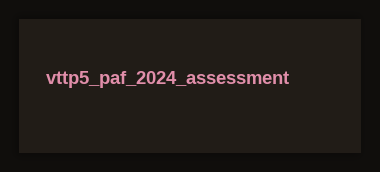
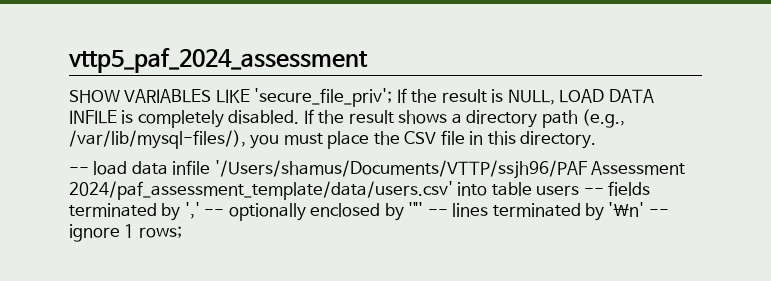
+ SHOW VARIABLES LIKE 'secure_file_priv'; If the result is NULL, LOAD DATA INFILE is completely disabled. If the result shows a directory path (e.g., /var/lib/mysql-files/), you must place the CSV file in this directory.
+ -- load data infile '/Users/shamus/Documents/VTTP/ssjh96/PAF Assessment 2024/paf_assessment_template/data/users.csv' into table users -- fields terminated by ',' -- optionally enclosed by '"' -- lines terminated by '\n' -- ignore 1 rows;

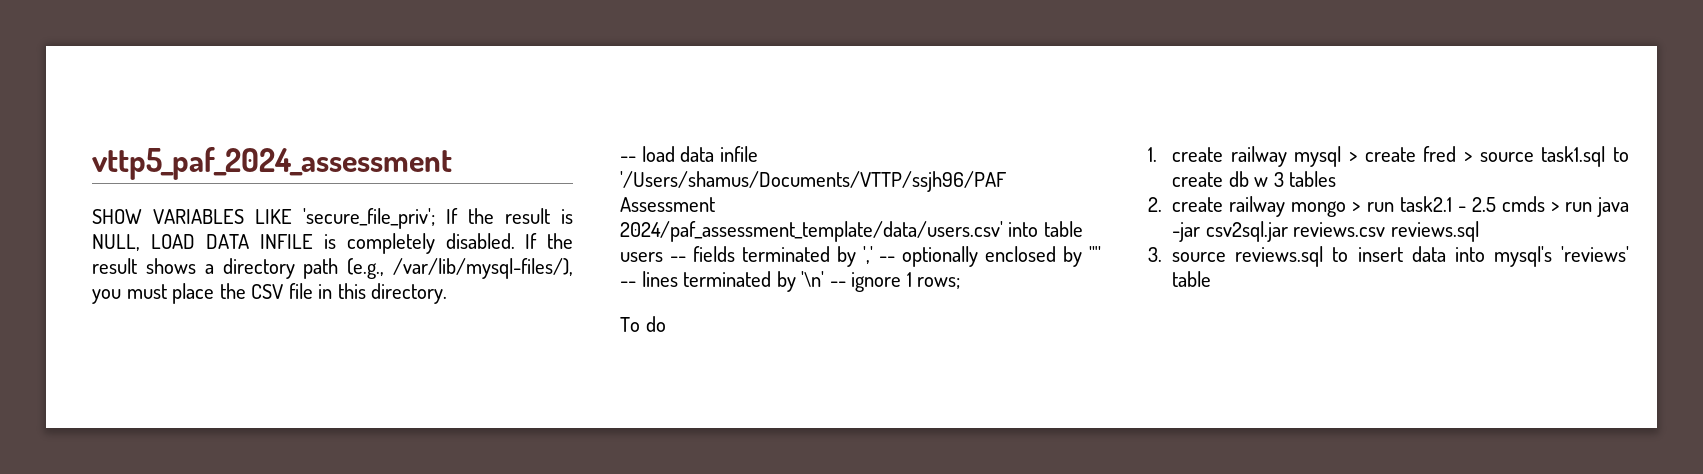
+ To do
+ 1. create railway mysql > create fred > source task1.sql to create db w 3 tables
+ 2. create railway mongo > run task2.1 - 2.5 cmds > run java -jar csv2sql.jar reviews.csv reviews.sql
+ 3. source reviews.sql to insert data into mysql's 'reviews' table

